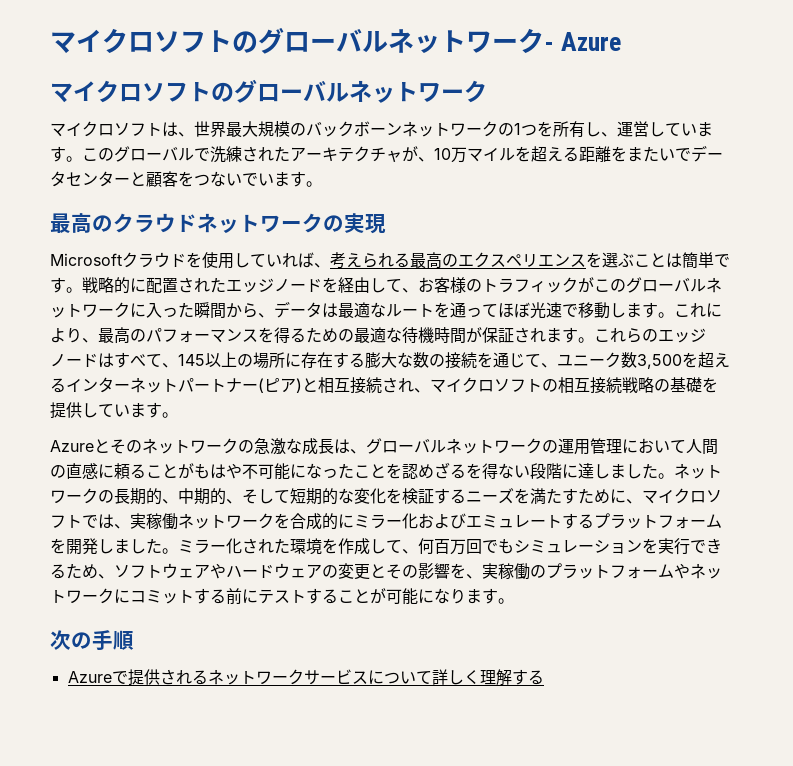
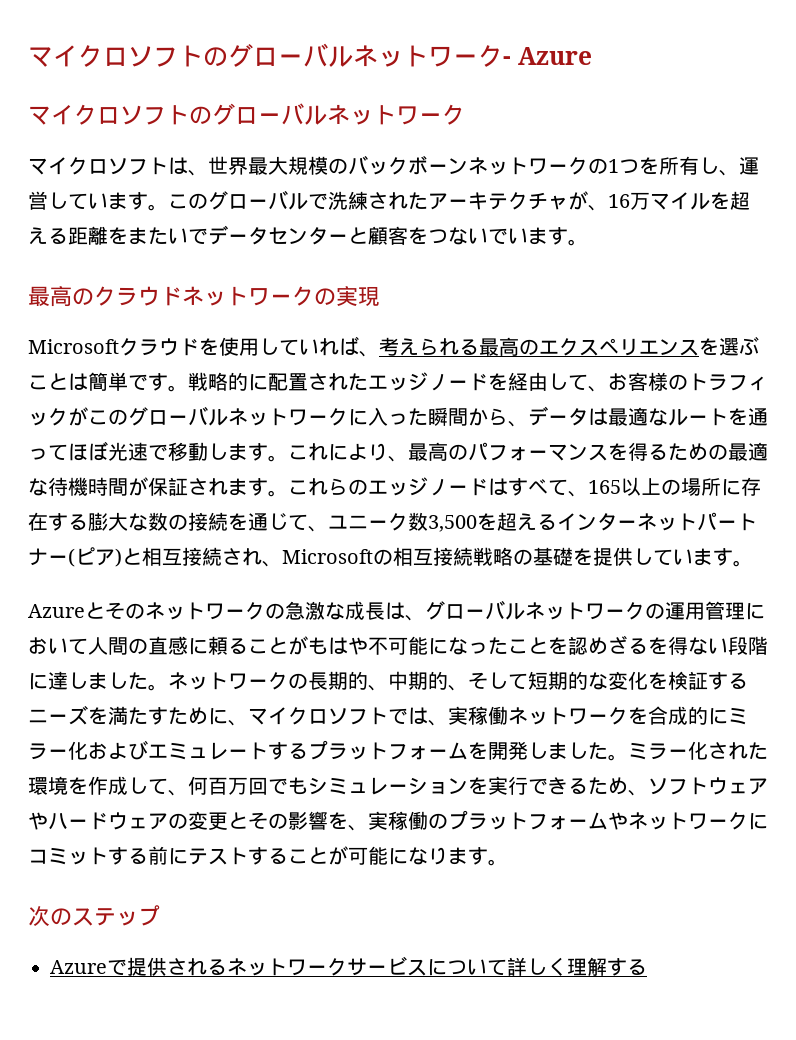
- このグローバルで洗練されたアーキテクチャが、10万マイルを超える距離をまたいでデータセンターと顧客をつないでいます。
+ このグローバルで洗練されたアーキテクチャが、16万マイルを超える距離をまたいでデータセンターと顧客をつないでいます。
- これらのエッジノードはすべて、145以上の場所に存在する膨大な数の接続を通じて、ユニーク数3,500を超えるインターネットパートナー(ピア)と相互接続され、マイクロソフトの相互接続戦略の基礎を提供しています。
+ これらのエッジノードはすべて、165以上の場所に存在する膨大な数の接続を通じて、ユニーク数3,500を超えるインターネットパートナー(ピア)と相互接続され、Microsoftの相互接続戦略の基礎を提供しています。
- 次の手順
+ 次のステップ

